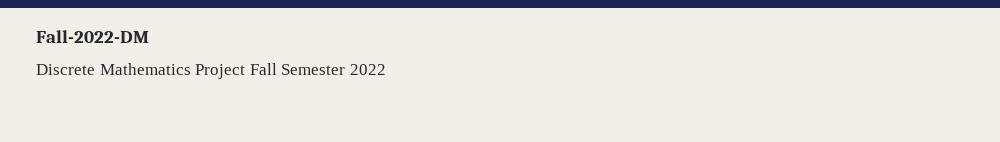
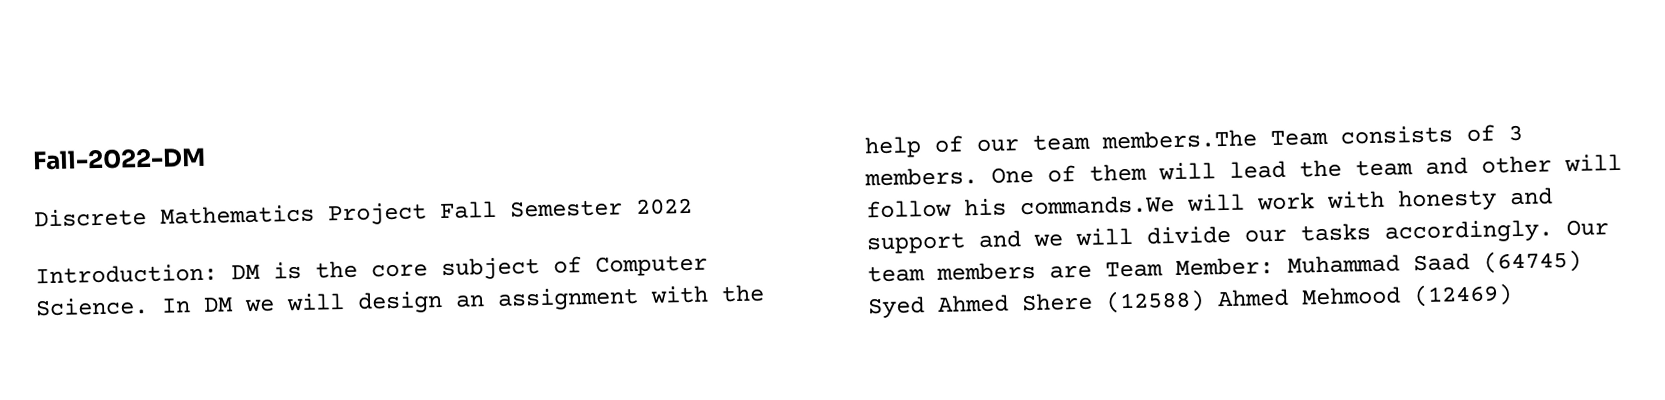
+ Introduction: DM is the core subject of Computer Science. In DM we will design an assignment with the help of our team members.The Team consists of 3 members. One of them will lead the team and other will follow his commands.We will work with honesty and support and we will divide our tasks accordingly. Our team members are Team Member: Muhammad Saad (64745) Syed Ahmed Shere (12588) Ahmed Mehmood (12469)

